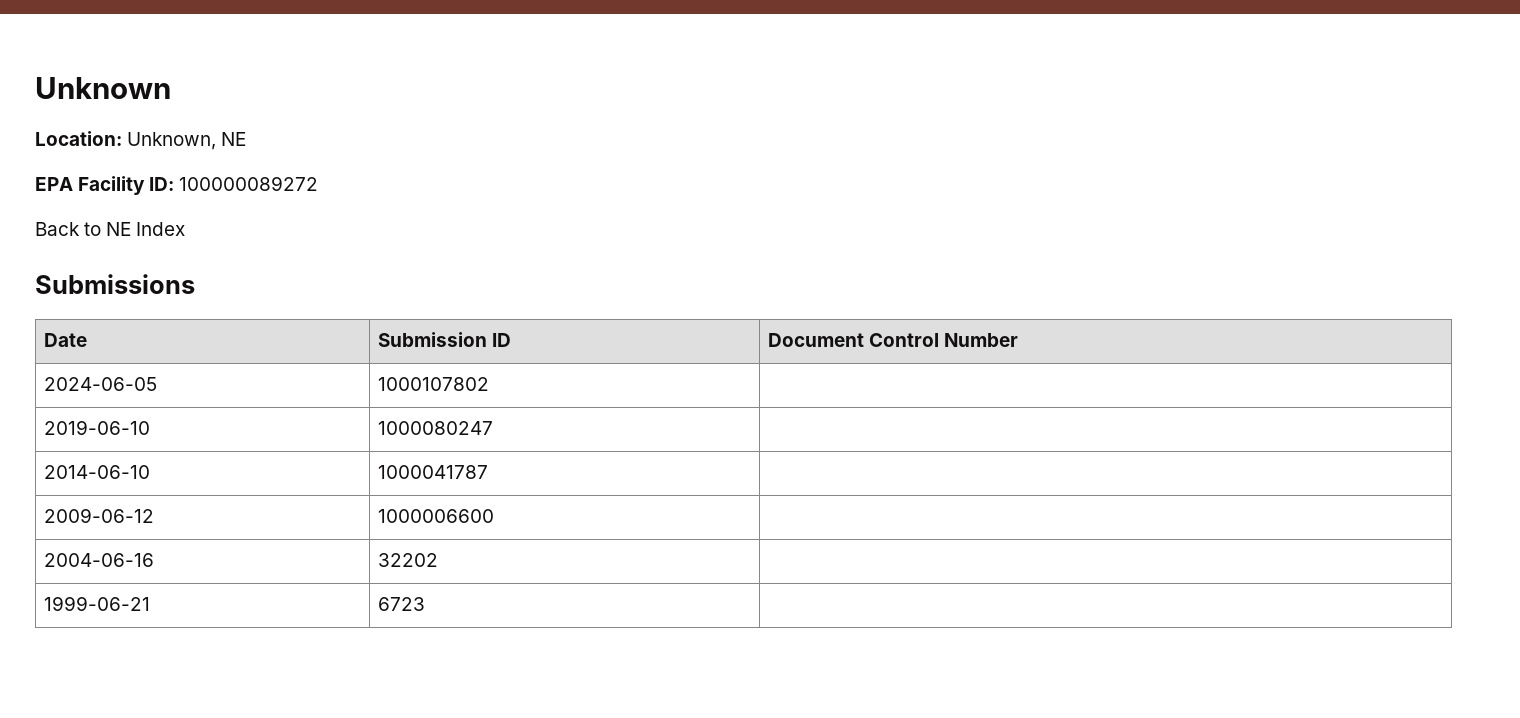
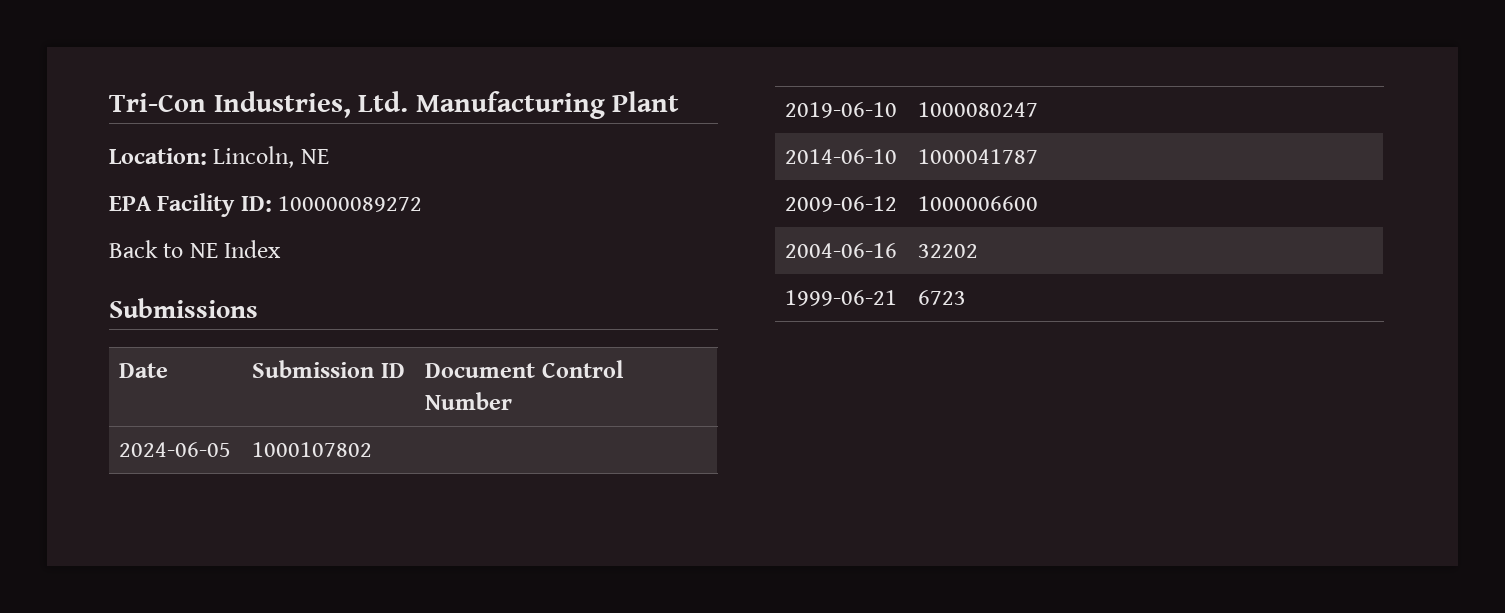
- Unknown
+ Tri-Con Industries, Ltd. Manufacturing Plant
- Location: Unknown, NE
+ Location: Lincoln, NE

